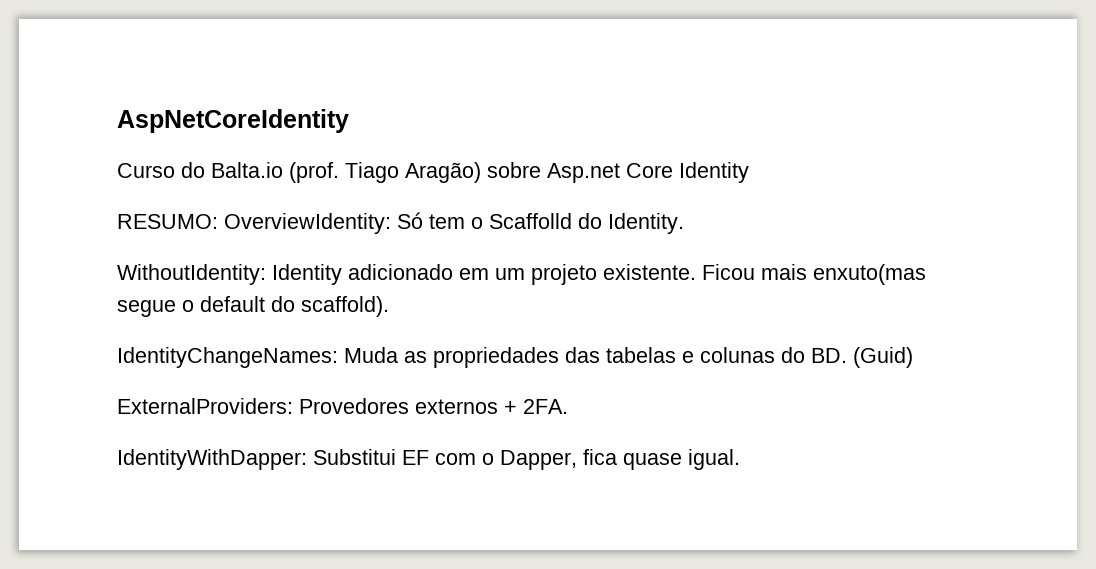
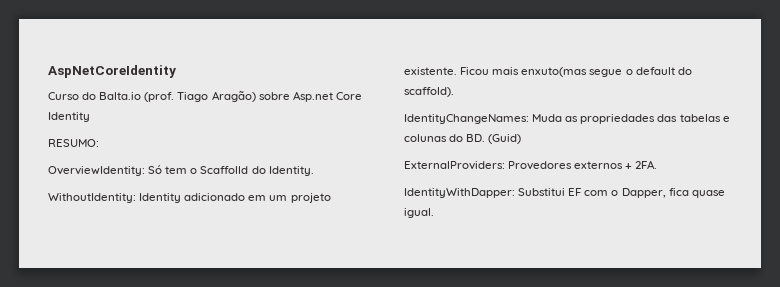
- RESUMO: OverviewIdentity: Só tem o Scaffolld do Identity.
+ RESUMO:
+ OverviewIdentity: Só tem o Scaffolld do Identity.

